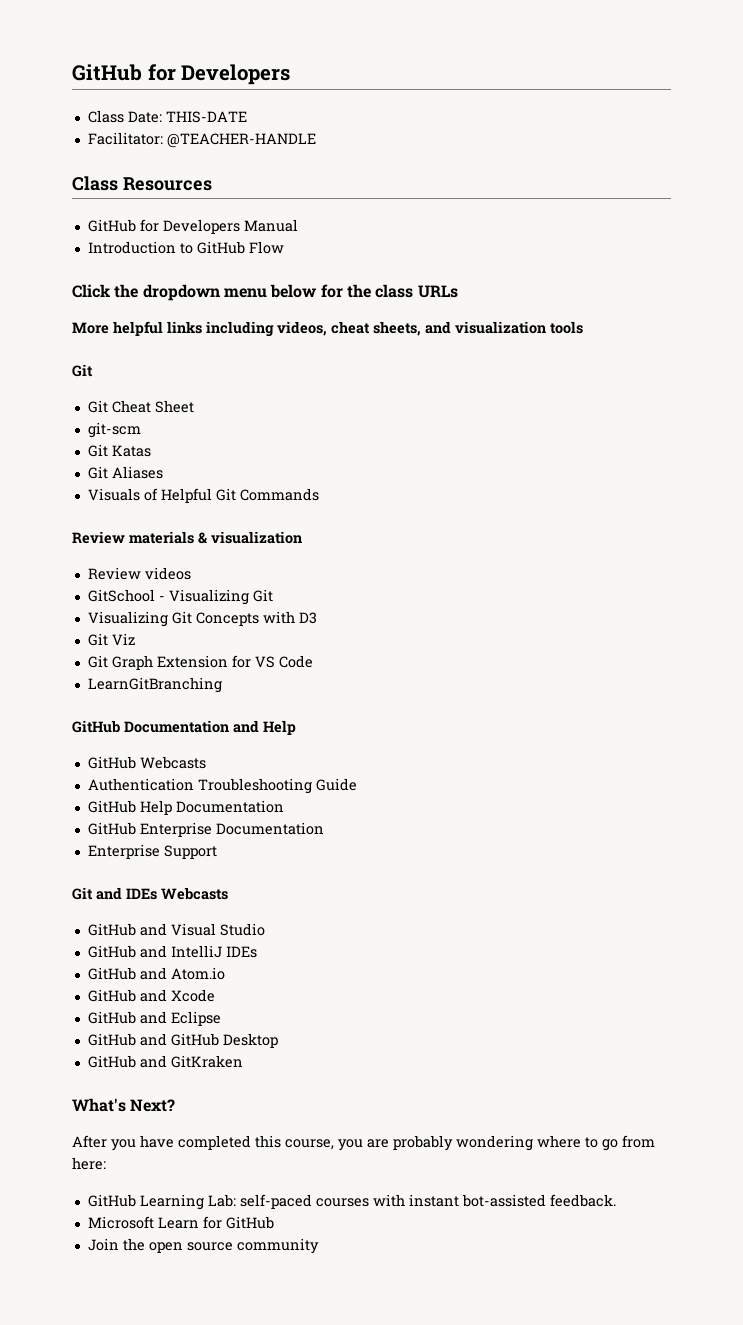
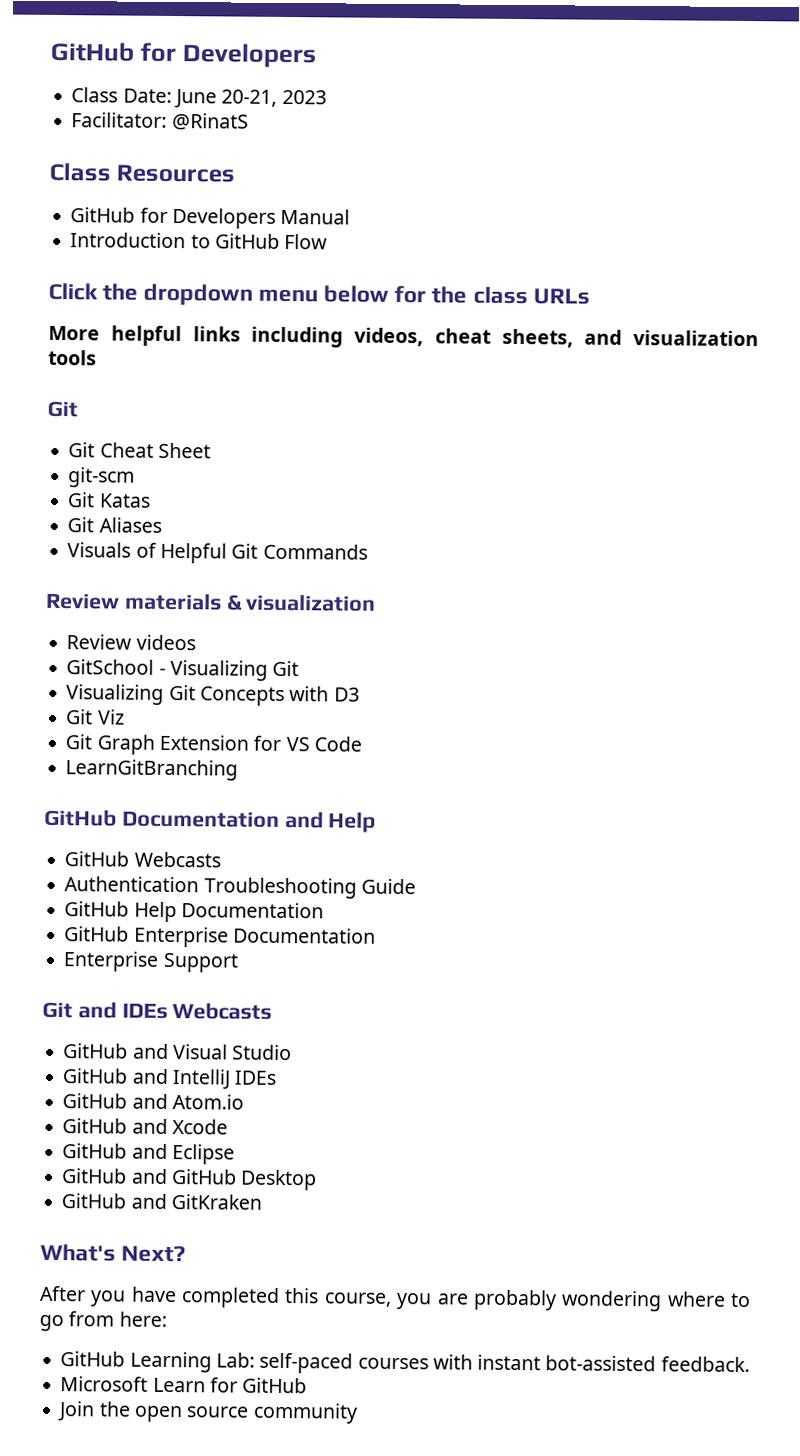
- Class Date: THIS-DATE
+ Class Date: June 20-21, 2023
- Facilitator: @TEACHER-HANDLE
+ Facilitator: @RinatS

